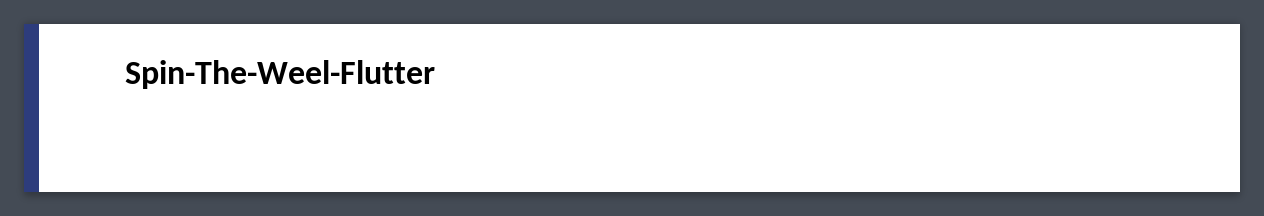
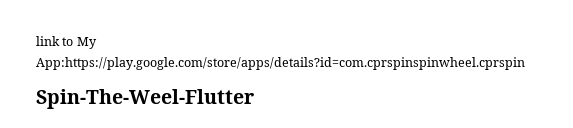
+ link to My App:https://play.google.com/store/apps/details?id=com.cprspinspinwheel.cprspin

